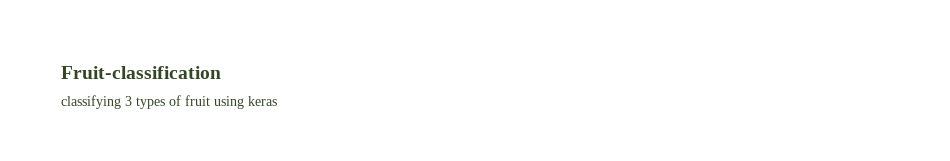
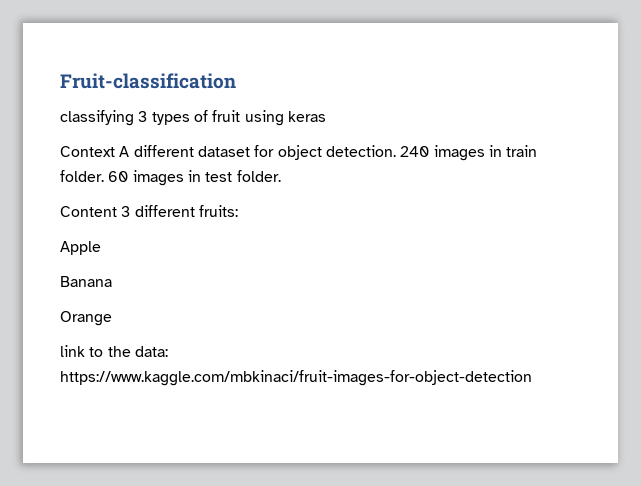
+ Context A different dataset for object detection. 240 images in train folder. 60 images in test folder.
+ Content 3 different fruits:
+ Apple
+ Banana
+ Orange
+ link to the data: https://www.kaggle.com/mbkinaci/fruit-images-for-object-detection

